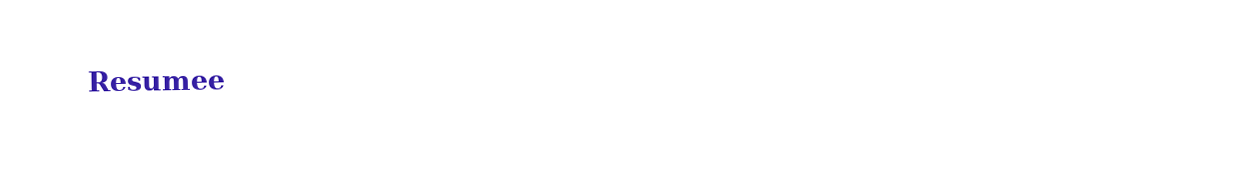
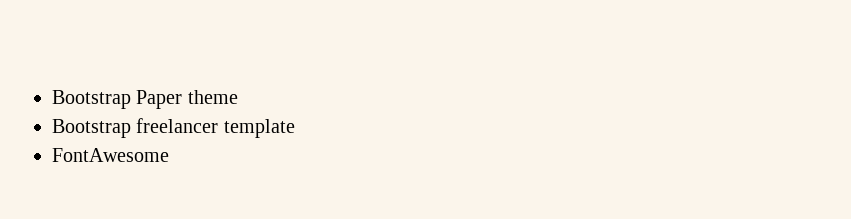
- Resumee
+ Bootstrap Paper theme
+ Bootstrap freelancer template
+ FontAwesome

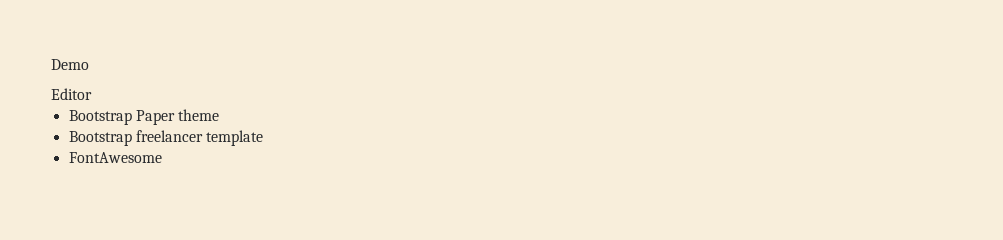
+ Demo
+ Editor

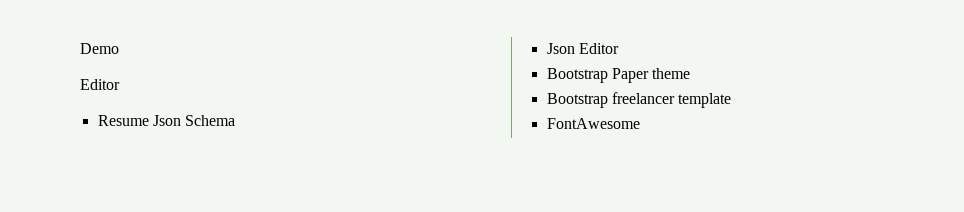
+ Resume Json Schema
+ Json Editor

